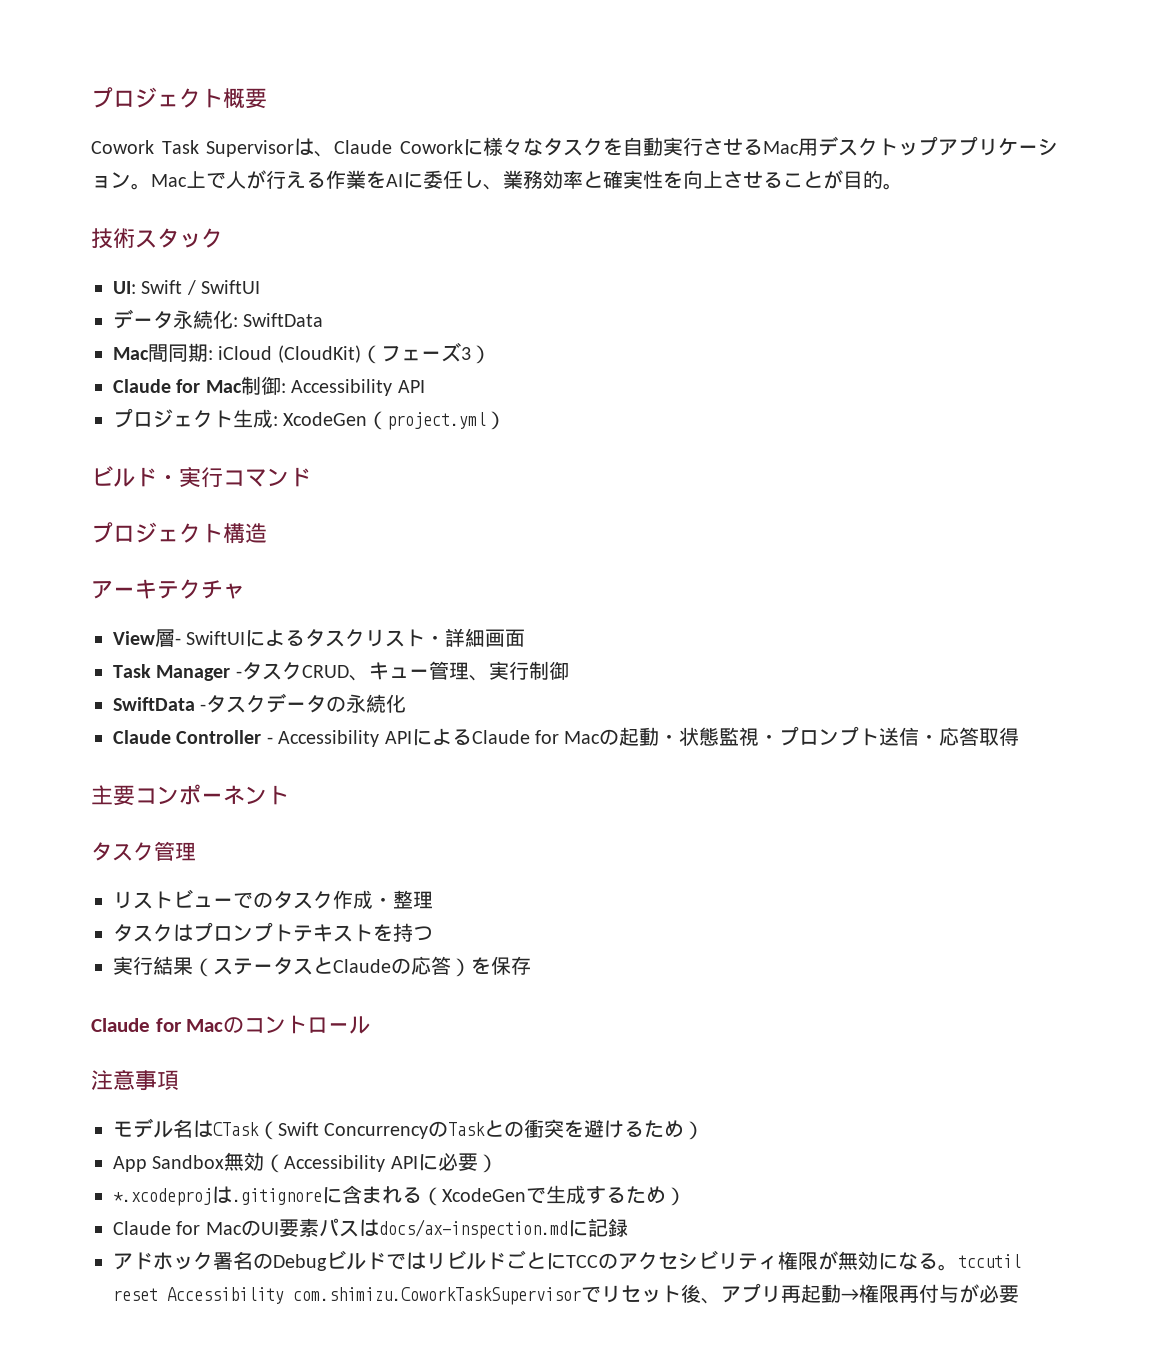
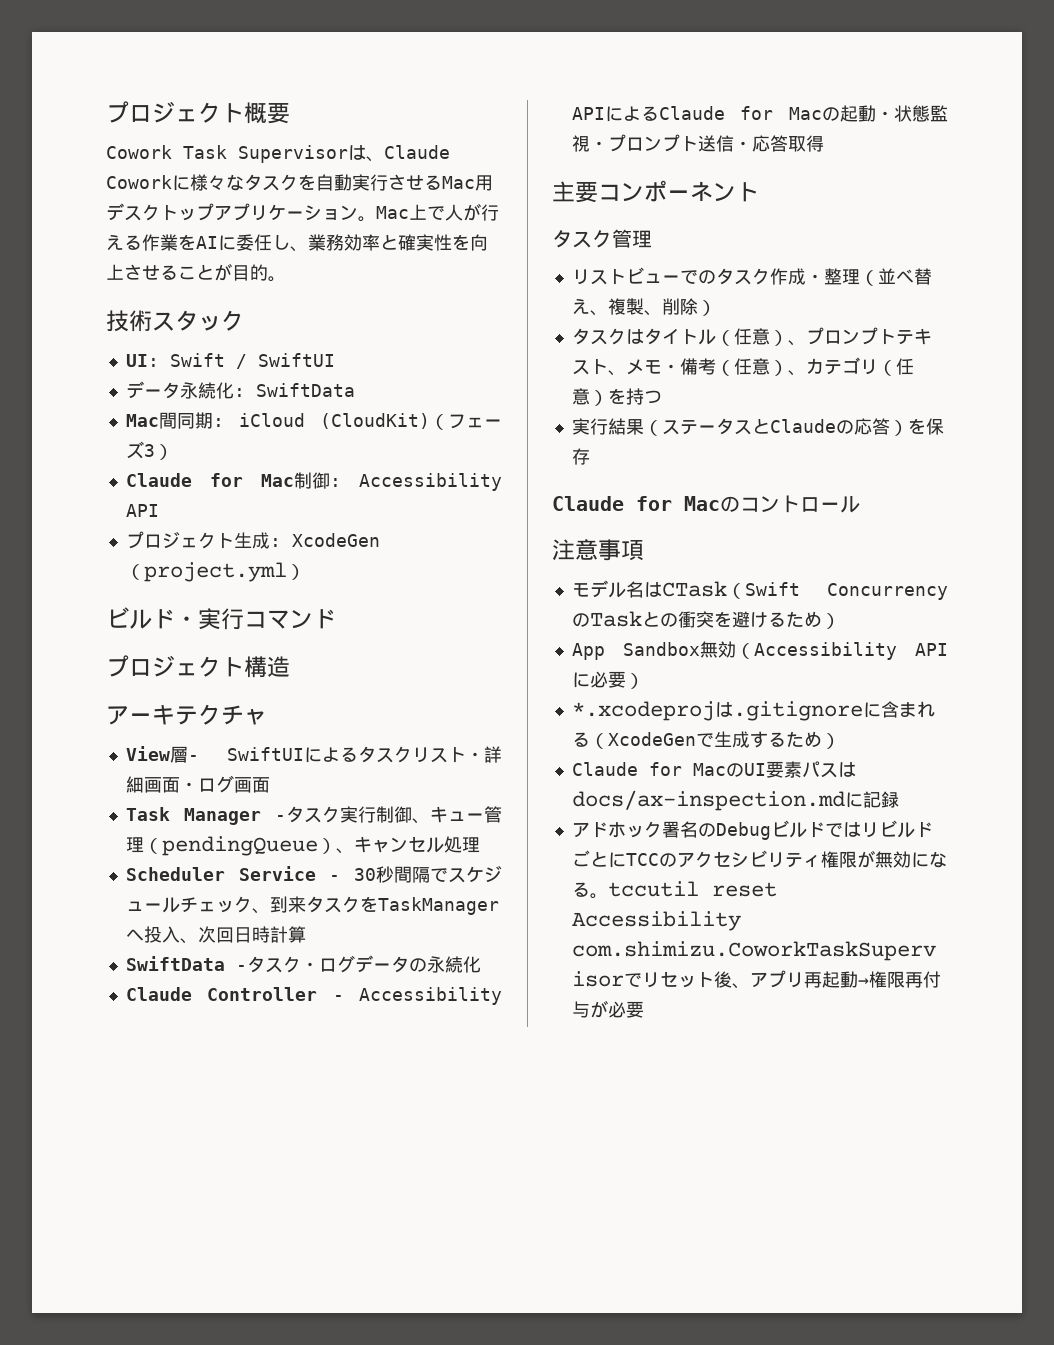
- View層- SwiftUIによるタスクリスト・詳細画面
+ View層- SwiftUIによるタスクリスト・詳細画面・ログ画面
- Task Manager -タスクCRUD、キュー管理、実行制御
+ Task Manager -タスク実行制御、キュー管理（pendingQueue）、キャンセル処理
+ Scheduler Service - 30秒間隔でスケジュールチェック、到来タスクをTaskManagerへ投入、次回日時計算
- SwiftData -タスクデータの永続化
+ SwiftData -タスク・ログデータの永続化
- リストビューでのタスク作成・整理
- タスクはプロンプトテキストを持つ
+ リストビューでのタスク作成・整理（並べ替え、複製、削除）
+ タスクはタイトル（任意）、プロンプトテキスト、メモ・備考（任意）、カテゴリ（任意）を持つ

